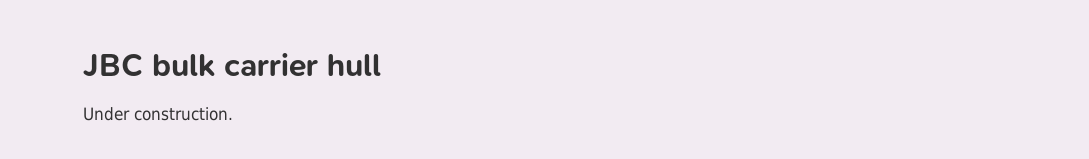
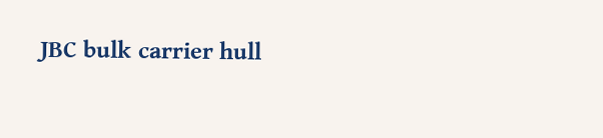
- Under construction.

